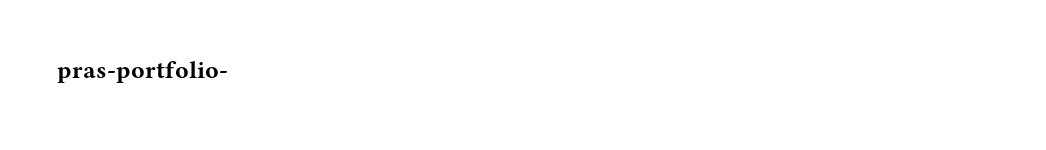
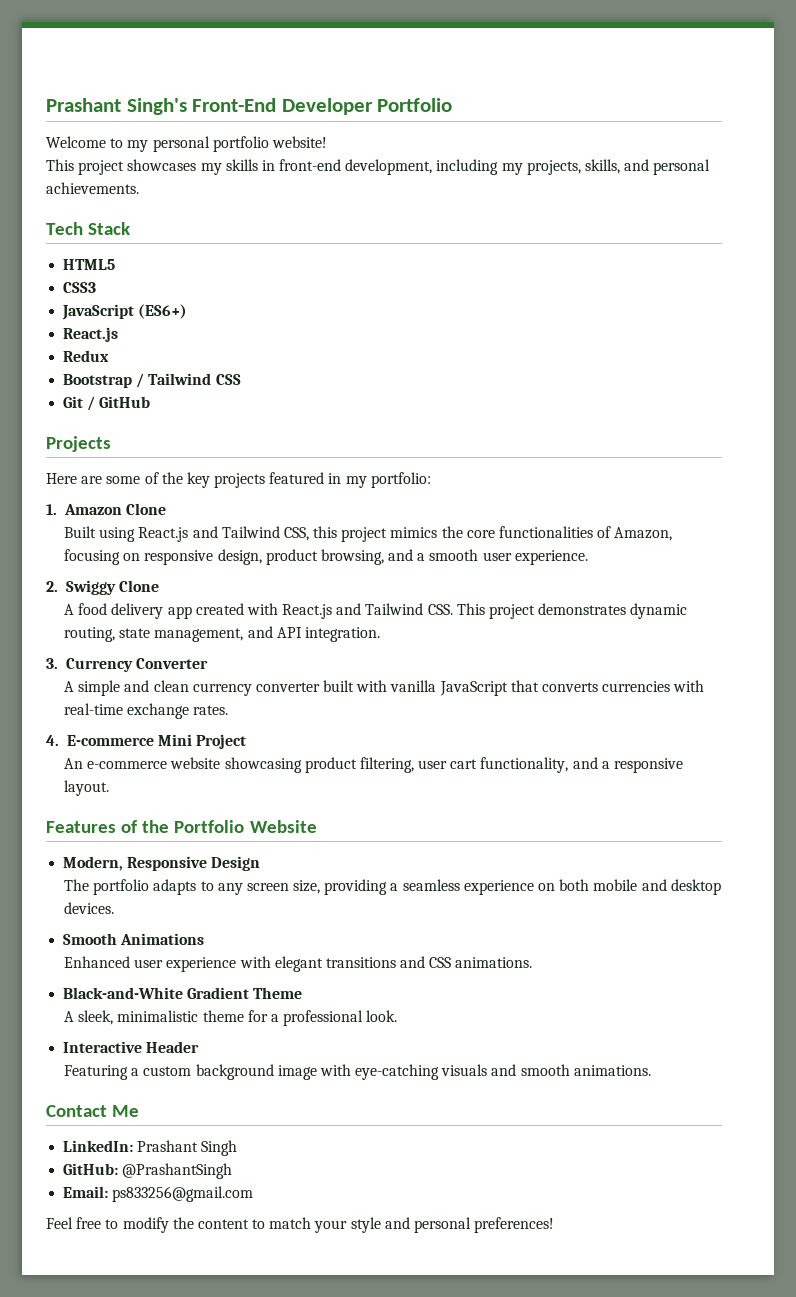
- pras-portfolio-
+ Prashant Singh's Front-End Developer Portfolio
+ Welcome to my personal portfolio website!
+ This project showcases my skills in front-end development, including my projects, skills, and personal achievements.
+ Tech Stack
+ HTML5
+ CSS3
+ JavaScript (ES6+)
+ React.js
+ Redux
+ Bootstrap / Tailwind CSS
+ Git / GitHub
+ Projects
+ Here are some of the key projects featured in my portfolio:
+ 1. Amazon Clone
+ Built using React.js and Tailwind CSS, this project mimics the core functionalities of Amazon, focusing on responsive design, product browsing, and a smooth user experience.
+ 2. Swiggy Clone
+ A food delivery app created with React.js and Tailwind CSS. This project demonstrates dynamic routing, state management, and API integration.
+ 3. Currency Converter
+ A simple and clean currency converter built with vanilla JavaScript that converts currencies with real-time exchange rates.
+ 4. E-commerce Mini Project
+ An e-commerce website showcasing product filtering, user cart functionality, and a responsive layout.
+ Features of the Portfolio Website
+ Modern, Responsive Design
+ The portfolio adapts to any screen size, providing a seamless experience on both mobile and desktop devices.
+ Smooth Animations
+ Enhanced user experience with elegant transitions and CSS animations.
+ Black-and-White Gradient Theme
+ A sleek, minimalistic theme for a professional look.
+ Interactive Header
+ Featuring a custom background image with eye-catching visuals and smooth animations.
+ Contact Me
+ LinkedIn: Prashant Singh
+ GitHub: @PrashantSingh
+ Email: ps833256@gmail.com
+ Feel free to modify the content to match your style and personal preferences!

